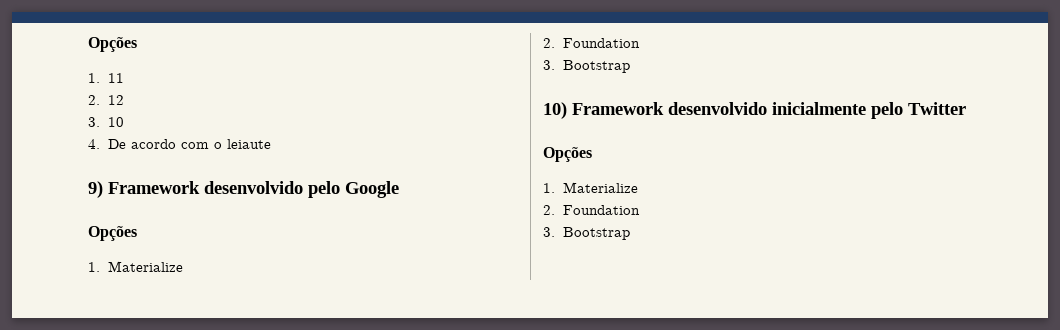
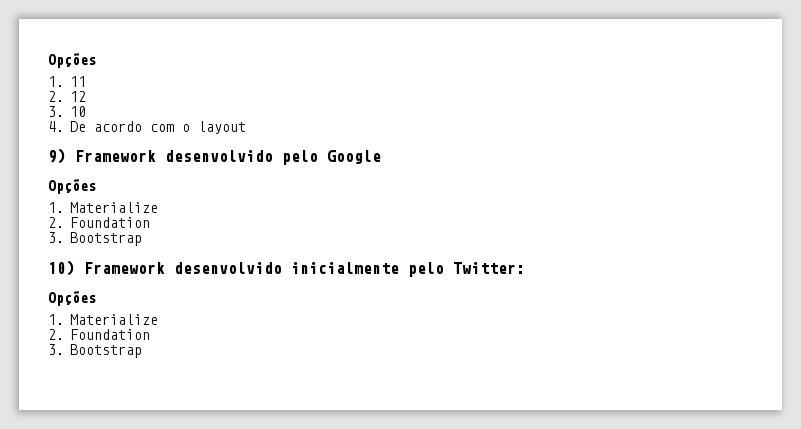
- 4. De acordo com o leiaute
+ 4. De acordo com o layout
- 10) Framework desenvolvido inicialmente pelo Twitter
+ 10) Framework desenvolvido inicialmente pelo Twitter:

